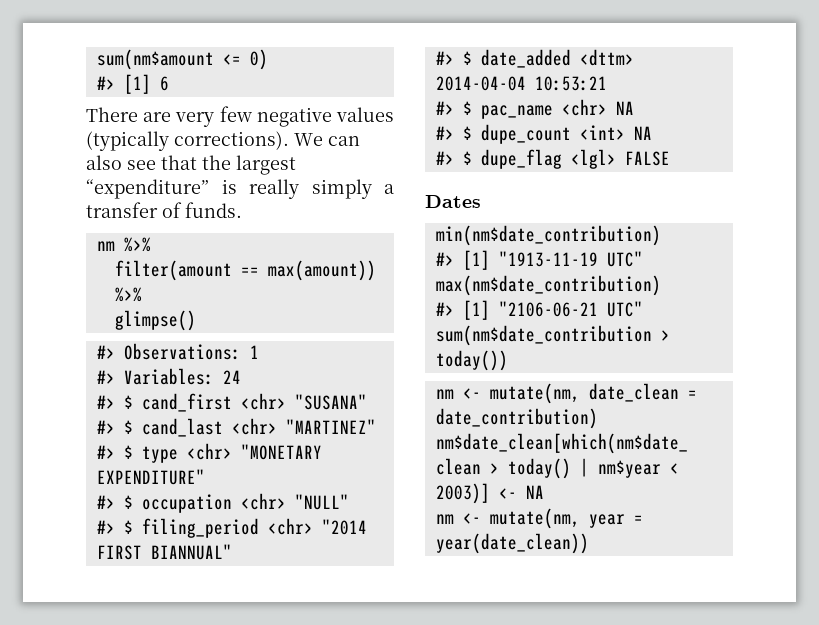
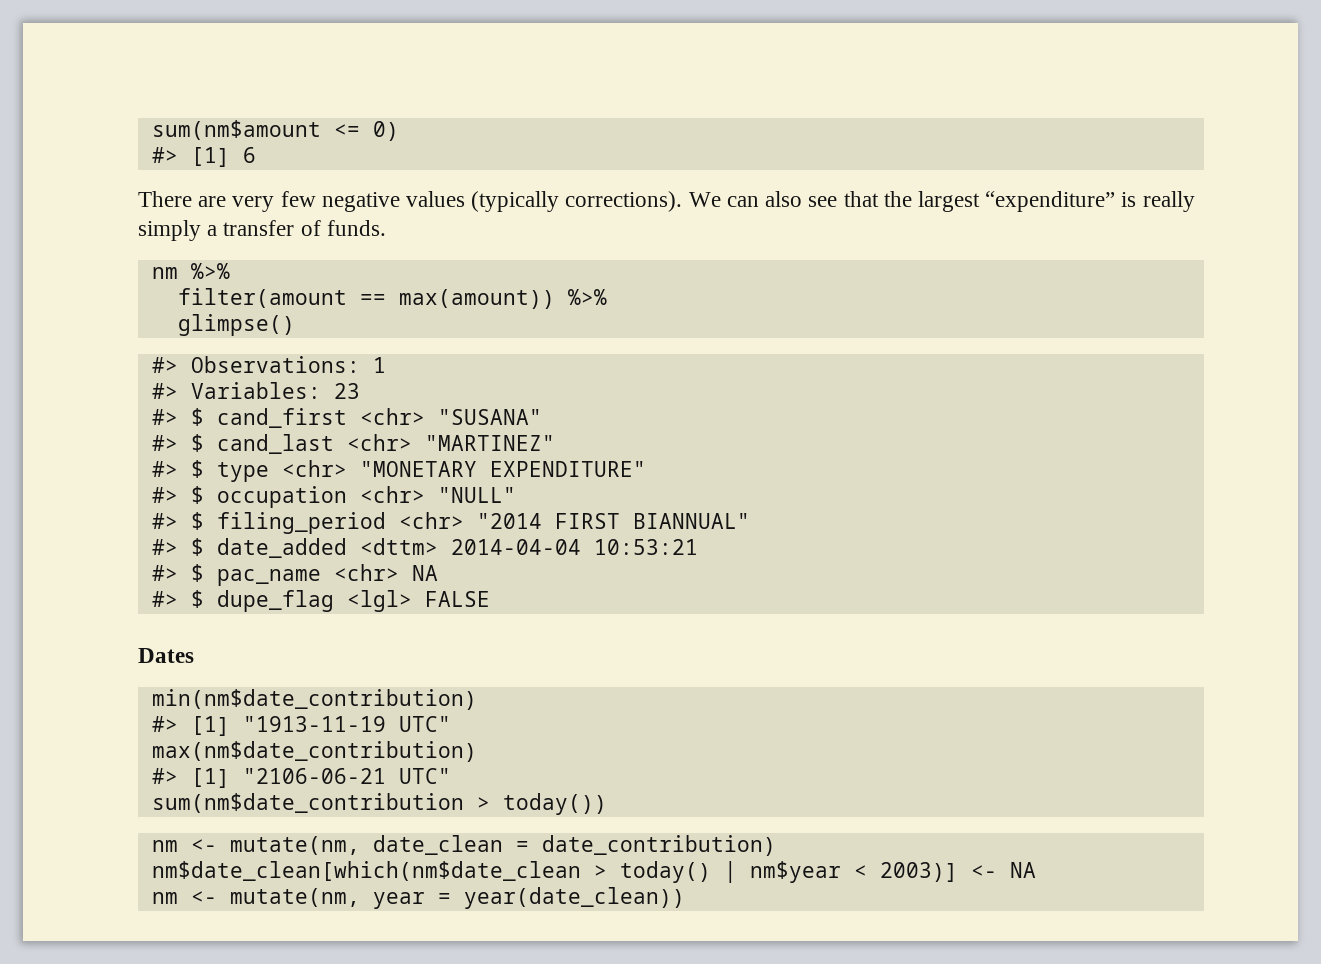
- #> Variables: 24
+ #> Variables: 23
- #> $ dupe_count <int> NA

